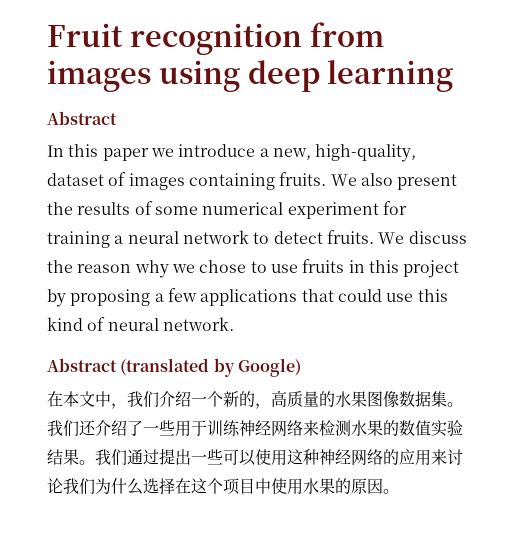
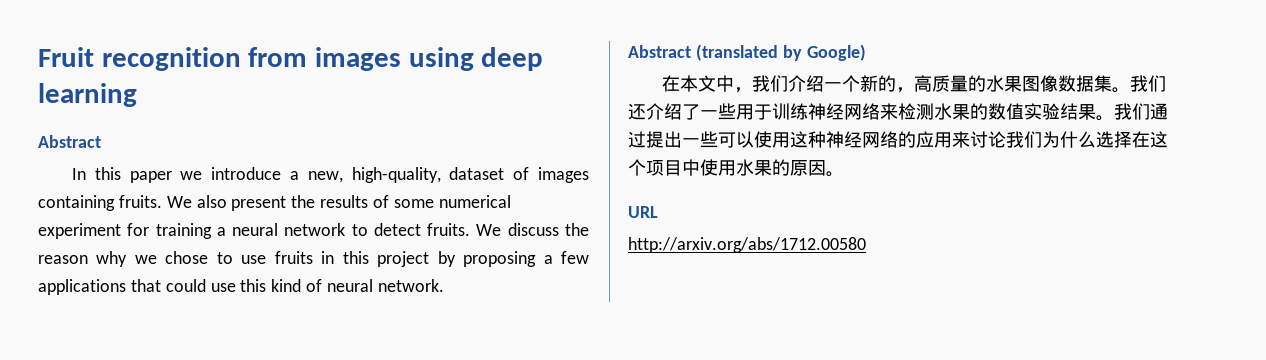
+ URL
+ http://arxiv.org/abs/1712.00580

